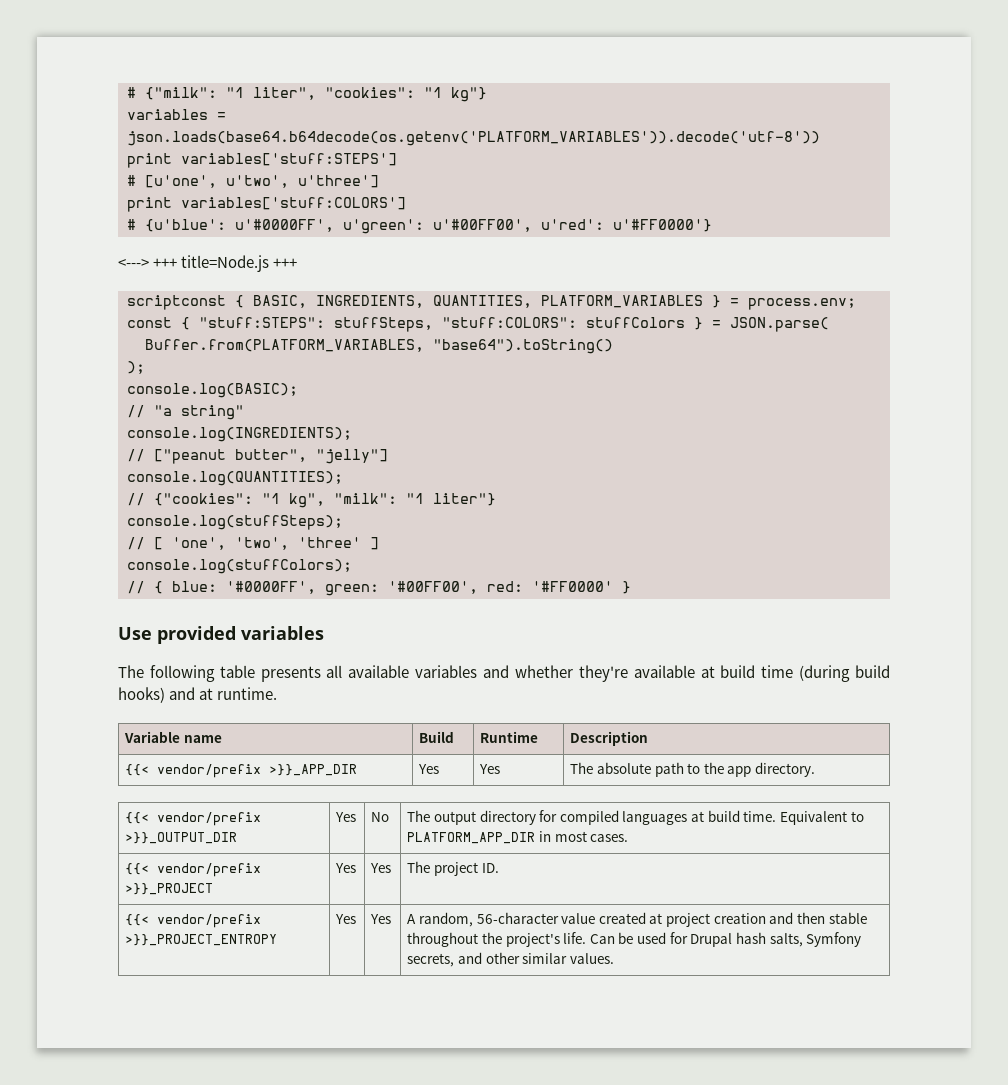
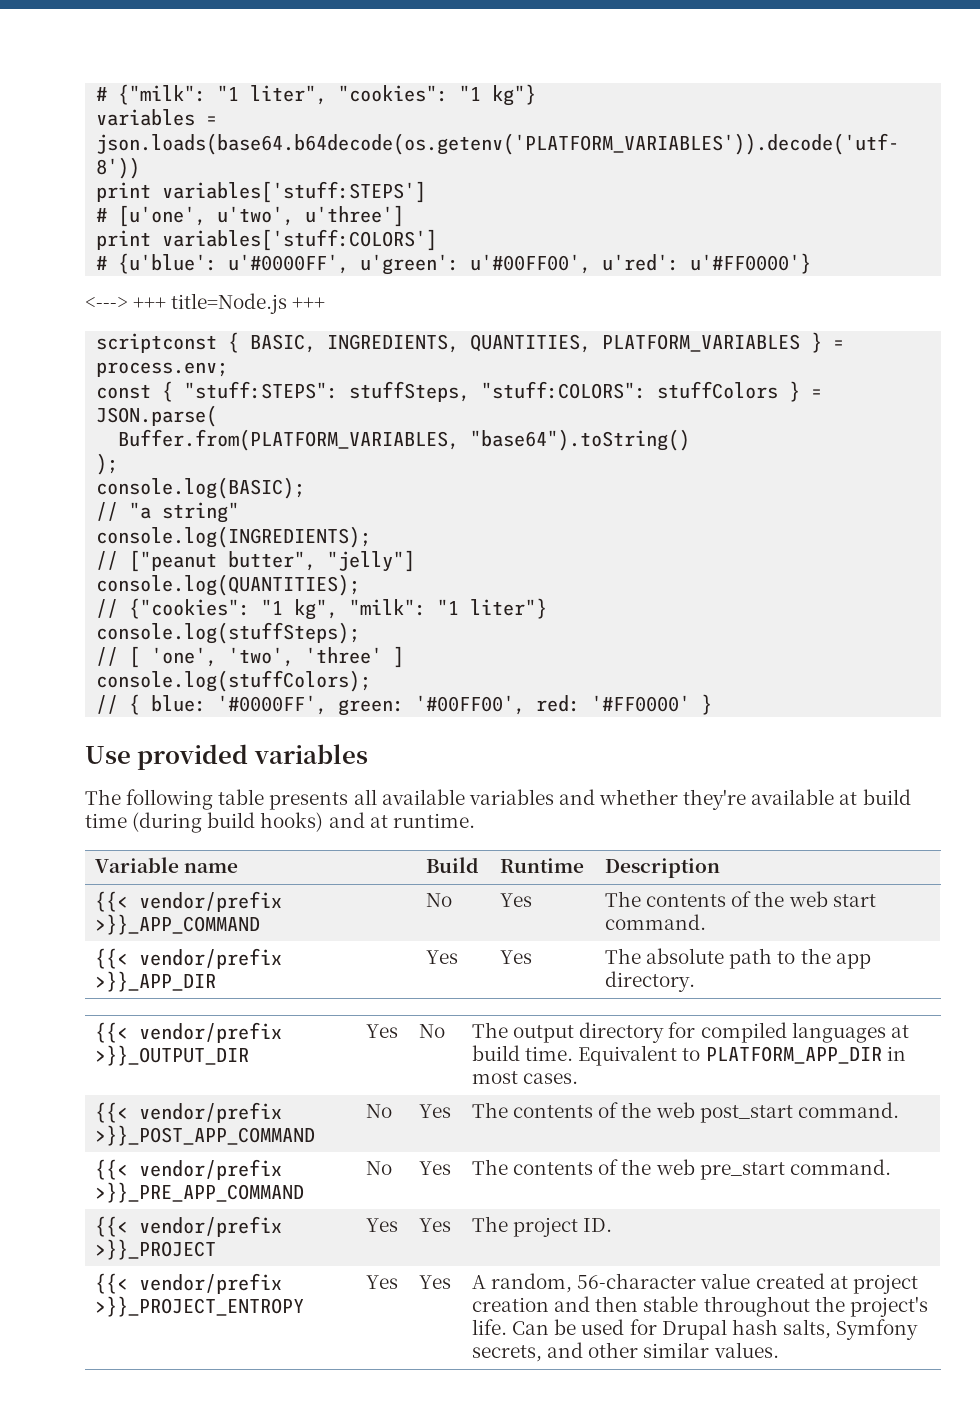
+ {{< vendor/prefix >}}_APP_COMMAND | No | Yes | The contents of the web start command.
+ {{< vendor/prefix >}}_POST_APP_COMMAND | No | Yes | The contents of the web post_start command.
+ {{< vendor/prefix >}}_PRE_APP_COMMAND | No | Yes | The contents of the web pre_start command.

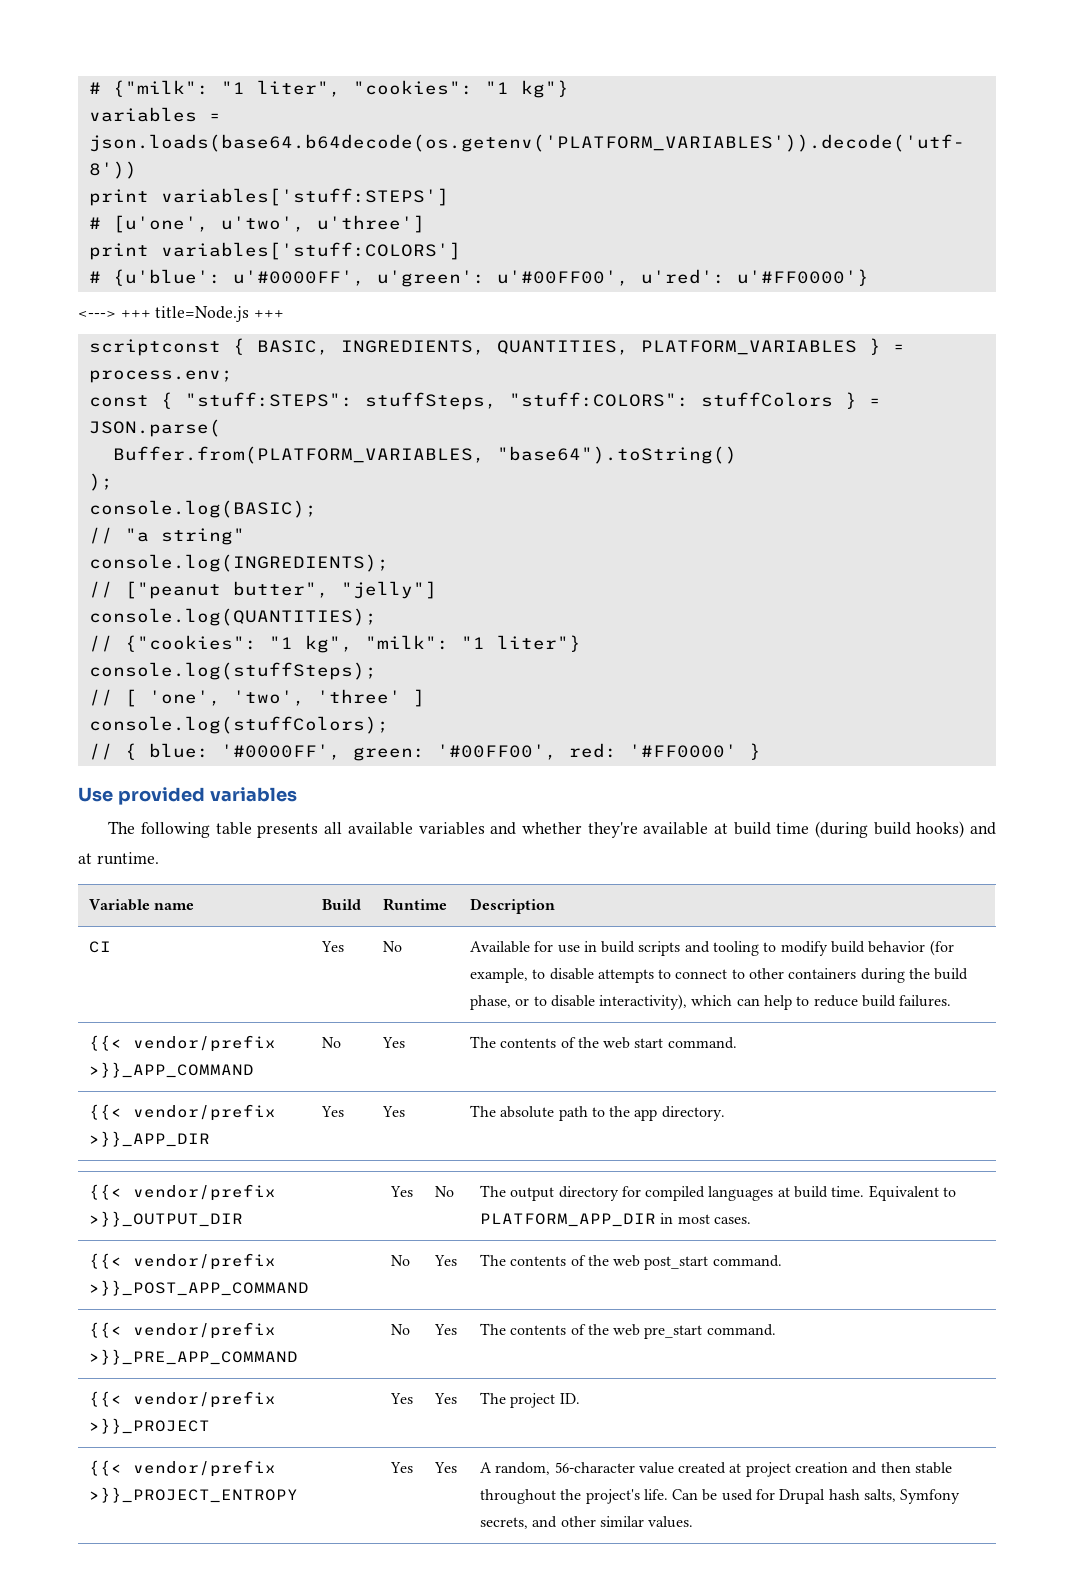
+ CI | Yes | No | Available for use in build scripts and tooling to modify build behavior (for example, to disable attempts to connect to other containers during the build phase, or to disable interactivity), which can help to reduce build failures.

